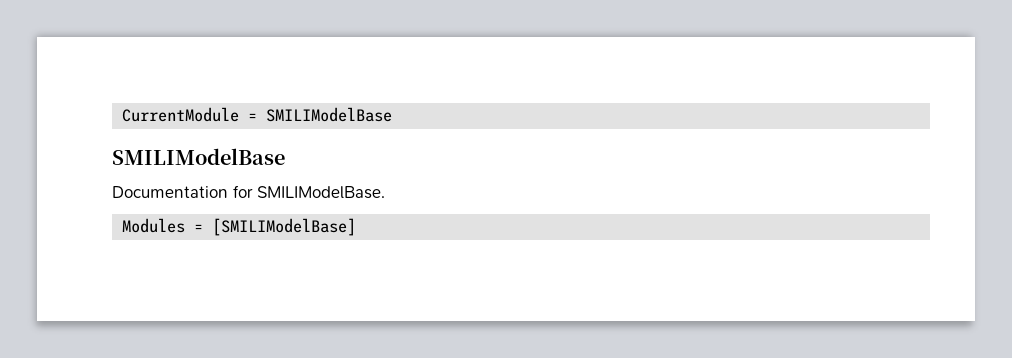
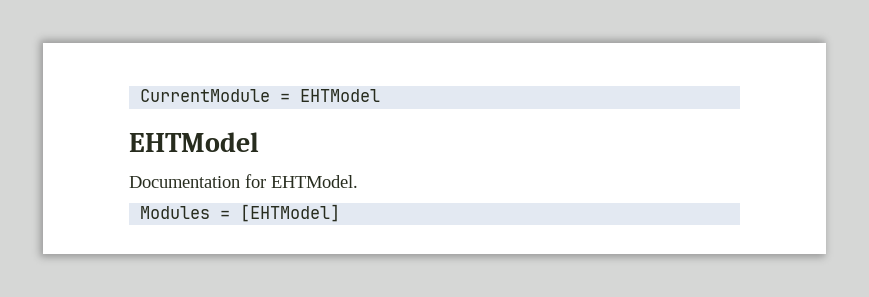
- CurrentModule = SMILIModelBase
- SMILIModelBase
+ CurrentModule = EHTModel
+ EHTModel
- Documentation for SMILIModelBase.
+ Documentation for EHTModel.
- Modules = [SMILIModelBase]
+ Modules = [EHTModel]

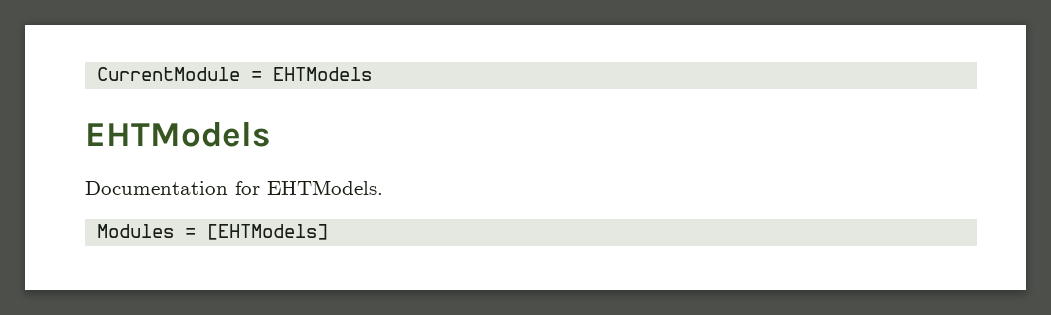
- CurrentModule = EHTModel
- EHTModel
+ CurrentModule = EHTModels
+ EHTModels
- Documentation for EHTModel.
+ Documentation for EHTModels.
- Modules = [EHTModel]
+ Modules = [EHTModels]

